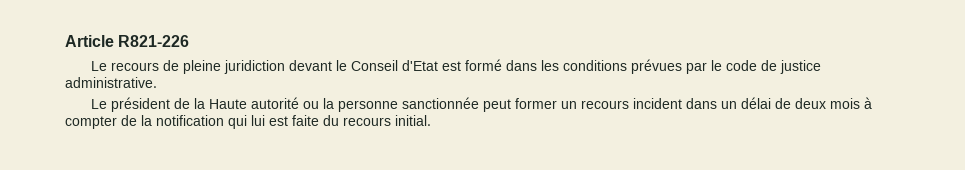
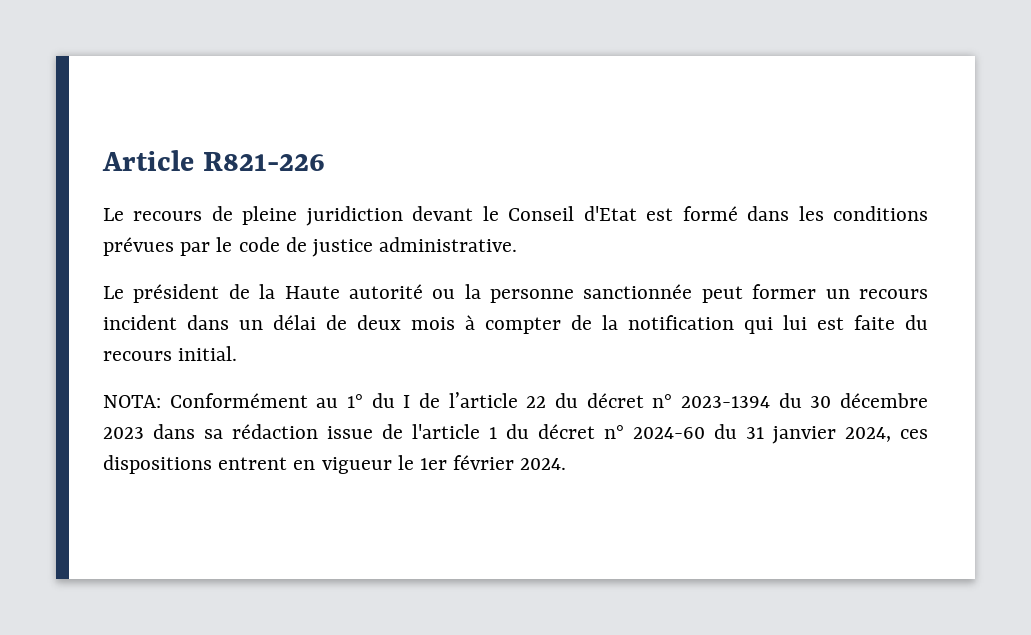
+ NOTA: Conformément au 1° du I de l’article 22 du décret n° 2023-1394 du 30 décembre 2023 dans sa rédaction issue de l'article 1 du décret n° 2024-60 du 31 janvier 2024, ces dispositions entrent en vigueur le 1er février 2024.

